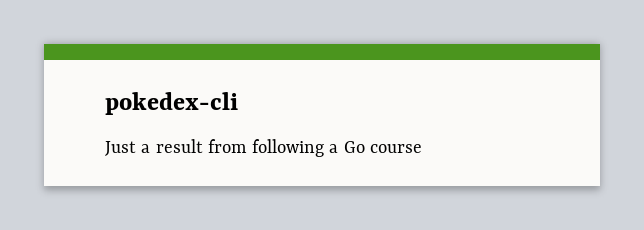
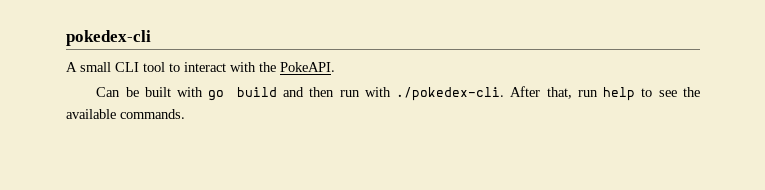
- Just a result from following a Go course
+ A small CLI tool to interact with the PokeAPI.
+ Can be built with go build and then run with ./pokedex-cli. After that, run help to see the available commands.

